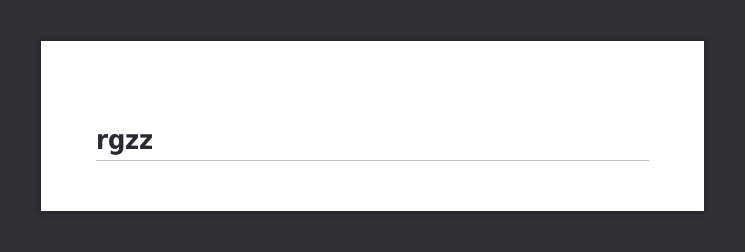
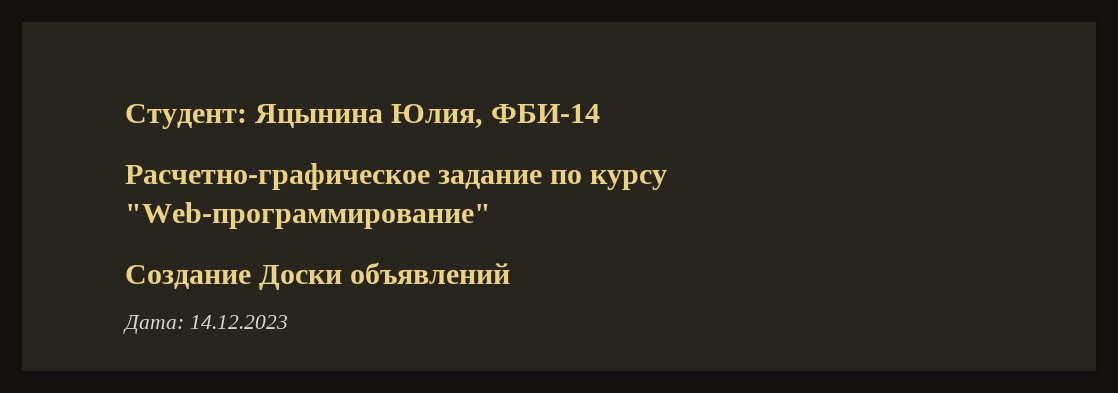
- rgzz
+ Студент: Яцынина Юлия, ФБИ-14
+ Расчетно-графическое задание по курсу "Web-программирование"
+ Создание Доски объявлений
+ Дата: 14.12.2023

